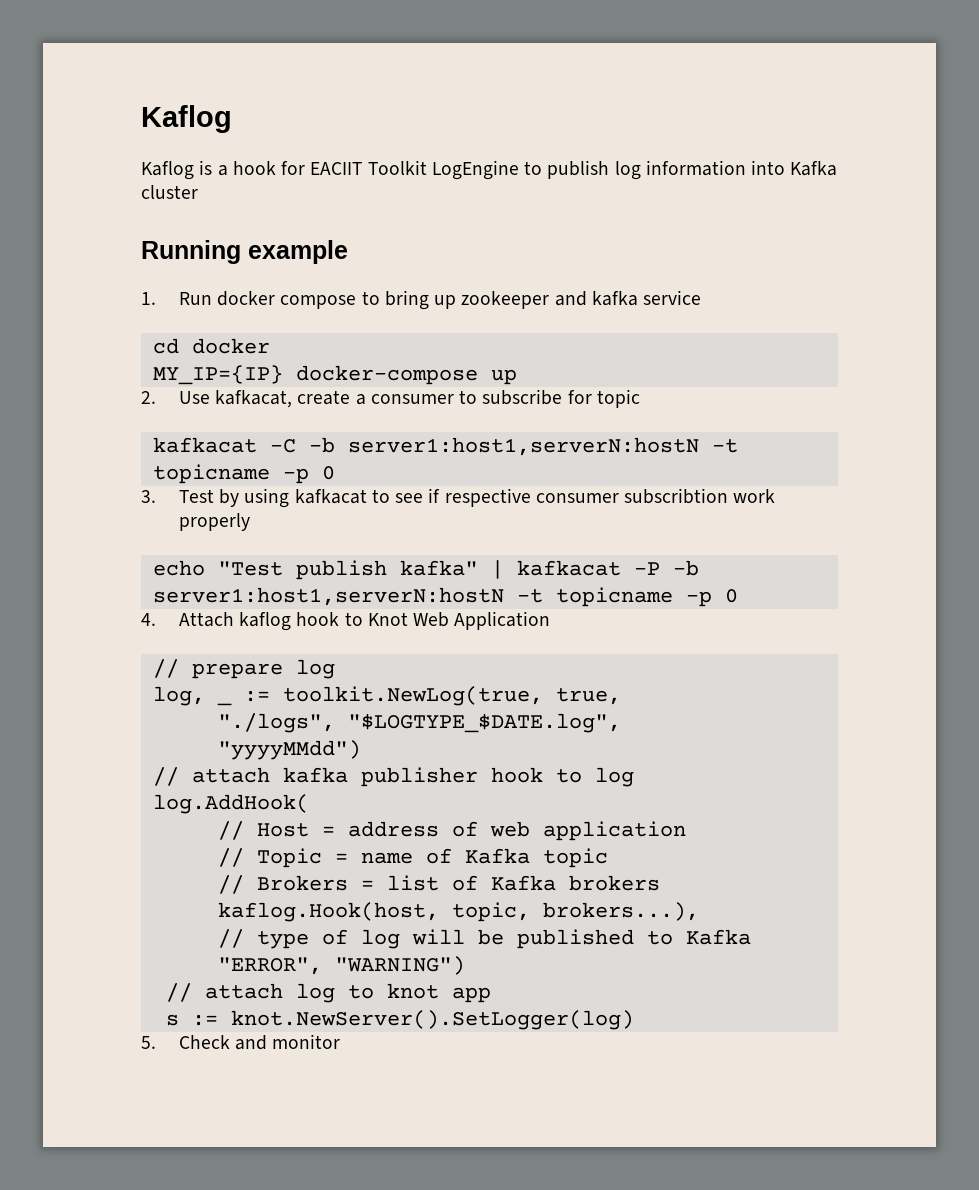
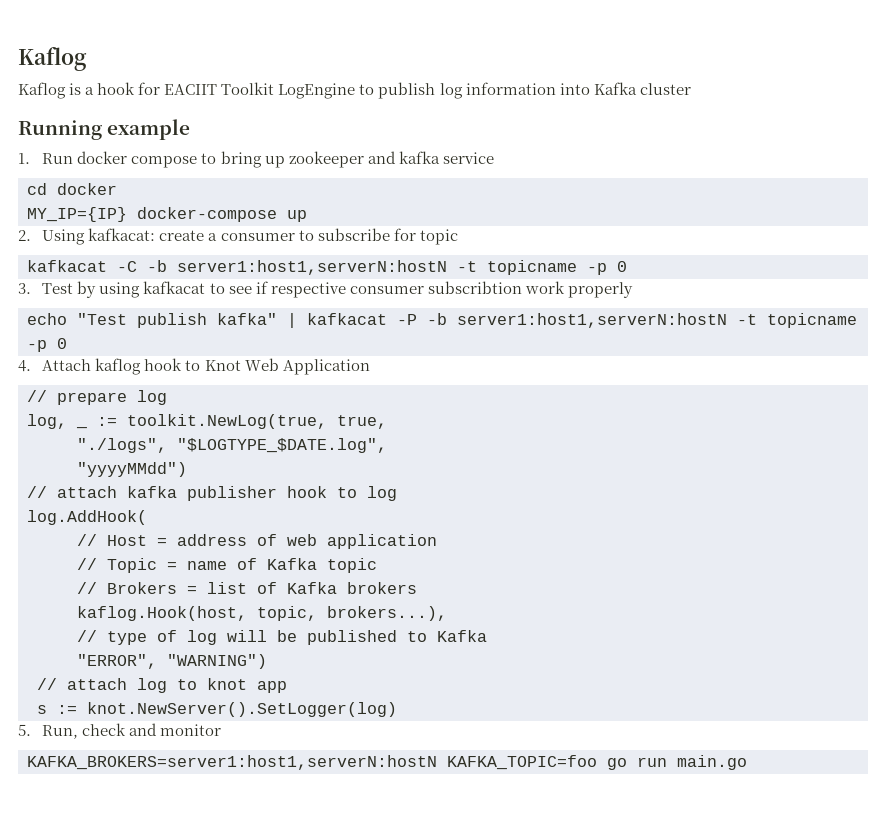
- 2. Use kafkacat, create a consumer to subscribe for topic
+ 2. Using kafkacat: create a consumer to subscribe for topic
- 5. Check and monitor
+ 5. Run, check and monitor
+ KAFKA_BROKERS=server1:host1,serverN:hostN KAFKA_TOPIC=foo go run main.go

